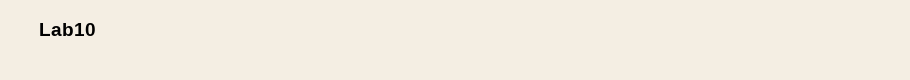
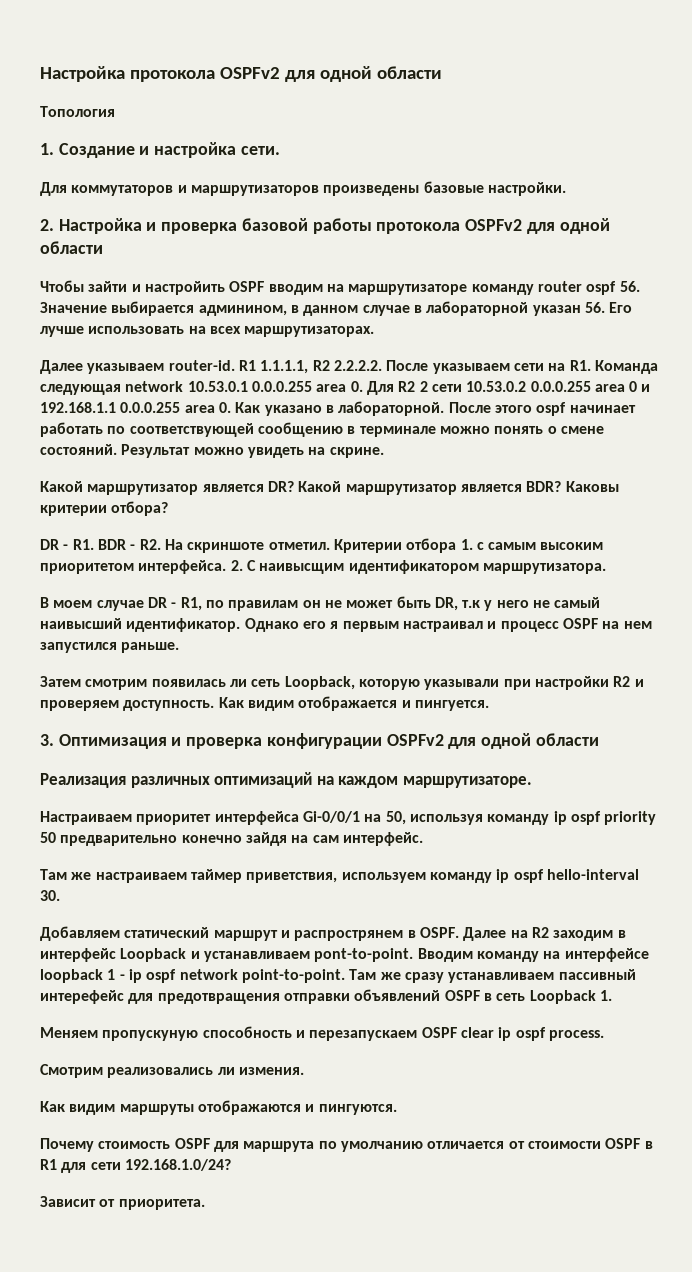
- Lab10
+ Настройка протокола OSPFv2 для одной области
+ Топология
+ 1. Создание и настройка сети.
+ Для коммутаторов и маршрутизаторов произведены базовые настройки.
+ 2. Настройка и проверка базовой работы протокола OSPFv2 для одной области
+ Чтобы зайти и настройить OSPF вводим на маршрутизаторе команду router ospf 56. Значение выбирается админином, в данном случае в лабораторной указан 56. Его лучше использовать на всех маршрутизаторах.
+ Далее указываем router-id. R1 1.1.1.1, R2 2.2.2.2. После указываем сети на R1. Команда следующая network 10.53.0.1 0.0.0.255 area 0. Для R2 2 сети 10.53.0.2 0.0.0.255 area 0 и 192.168.1.1 0.0.0.255 area 0. Как указано в лабораторной. После этого ospf начинает работать по соответствующей сообщению в терминале можно понять о смене состояний. Результат можно увидеть на скрине.
+ Какой маршрутизатор является DR? Какой маршрутизатор является BDR? Каковы критерии отбора?
+ DR - R1. BDR - R2. На скриншоте отметил. Критерии отбора 1. с самым высоким приоритетом интерфейса. 2. С наивысщим идентификатором маршрутизатора.
+ В моем случае DR - R1, по правилам он не может быть DR, т.к у него не самый наивысший идентификатор. Однако его я первым настраивал и процесс OSPF на нем запустился раньше.
+ Затем смотрим появилась ли сеть Loopback, которую указывали при настройки R2 и проверяем доступность. Как видим отображается и пингуется.
+ 3. Оптимизация и проверка конфигурации OSPFv2 для одной области
+ Реализация различных оптимизаций на каждом маршрутизаторе.
+ Настраиваем приоритет интерфейса Gi-0/0/1 на 50, используя команду ip ospf priority 50 предварительно конечно зайдя на сам интерфейс.
+ Там же настраиваем таймер приветствия, используем команду ip ospf hello-interval 30.
+ Добавляем статический маршрут и распрострянем в OSPF. Далее на R2 заходим в интерфейс Loopback и устанавливаем pont-to-point. Вводим команду на интерфейсе loopback 1 - ip ospf network point-to-point. Там же сразу устанавливаем пассивный интерефейс для предотвращения отправки объявлений OSPF в сеть Loopback 1.
+ Меняем пропускуную способность и перезапускаем OSPF clear ip ospf process.
+ Смотрим реализовались ли измения.
+ Как видим маршруты отображаются и пингуются.
+ Почему стоимость OSPF для маршрута по умолчанию отличается от стоимости OSPF в R1 для сети 192.168.1.0/24?
+ Зависит от приоритета.

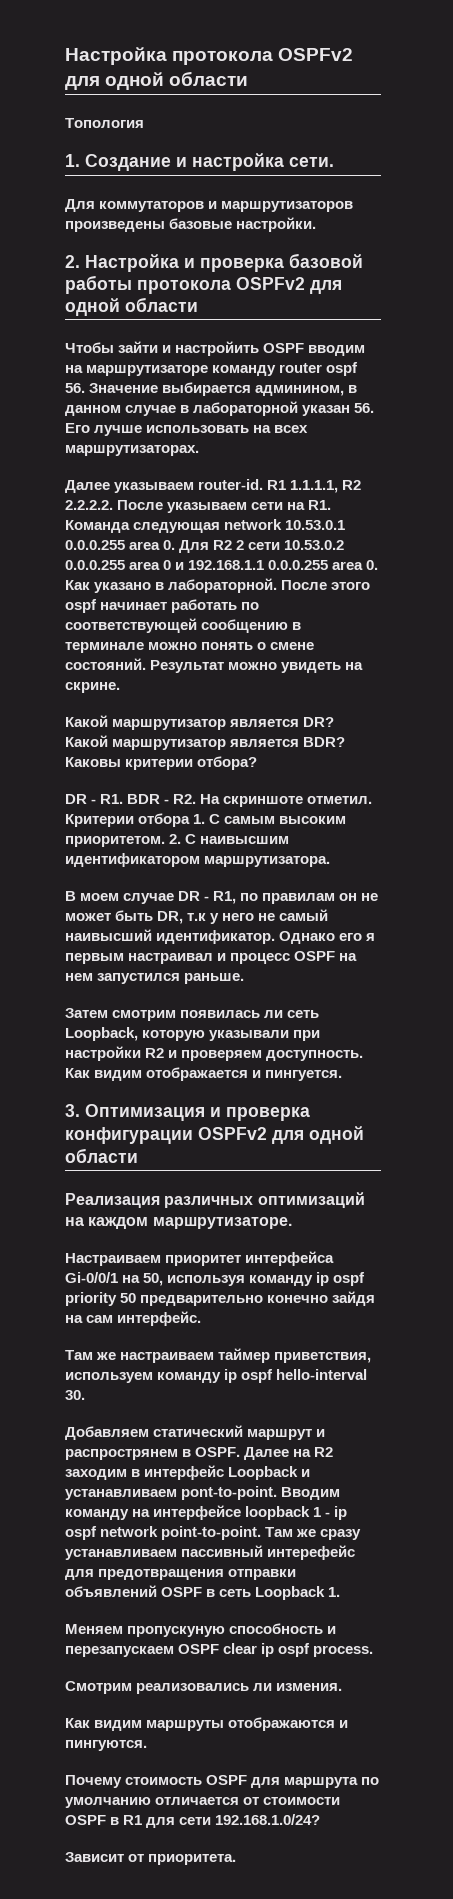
- Критерии отбора 1. с самым высоким приоритетом интерфейса.
+ Критерии отбора 1. С самым высоким приоритетом.
- 2. С наивысщим идентификатором маршрутизатора.
+ 2. С наивысшим идентификатором маршрутизатора.

